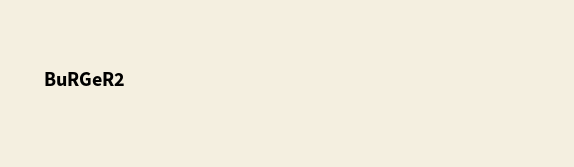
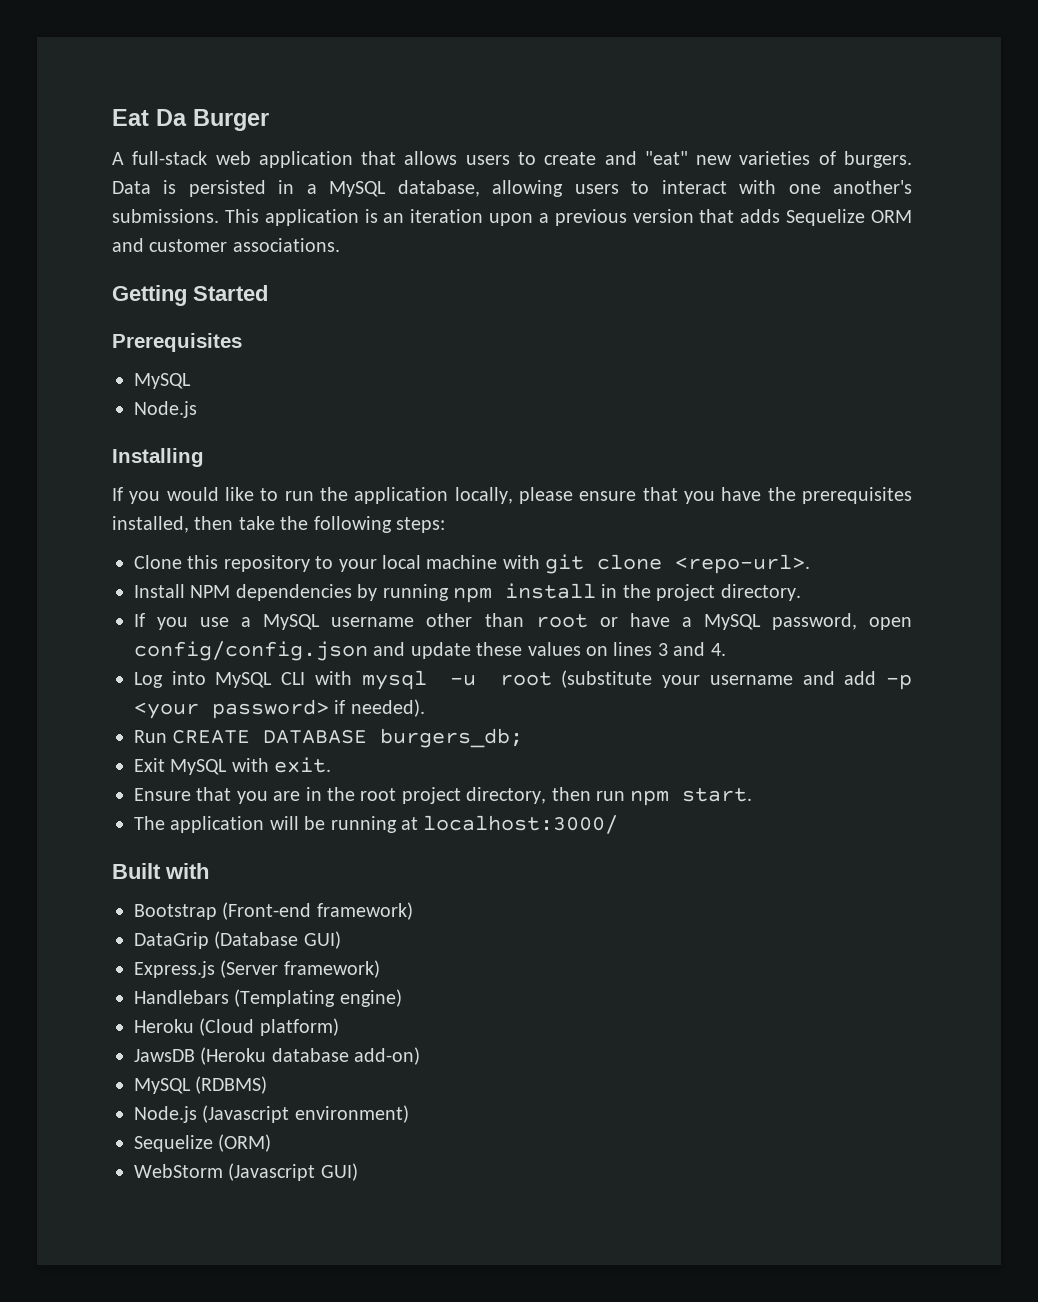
- BuRGeR2
+ Eat Da Burger
+ A full-stack web application that allows users to create and "eat" new varieties of burgers. Data is persisted in a MySQL database, allowing users to interact with one another's submissions. This application is an iteration upon a previous version that adds Sequelize ORM and customer associations.
+ Getting Started
+ Prerequisites
+ MySQL
+ Node.js
+ Installing
+ If you would like to run the application locally, please ensure that you have the prerequisites installed, then take the following steps:
+ Clone this repository to your local machine with git clone <repo-url>.
+ Install NPM dependencies by running npm install in the project directory.
+ If you use a MySQL username other than root or have a MySQL password, open config/config.json and update these values on lines 3 and 4.
+ Log into MySQL CLI with mysql -u root (substitute your username and add -p <your password> if needed).
+ Run CREATE DATABASE burgers_db;
+ Exit MySQL with exit.
+ Ensure that you are in the root project directory, then run npm start.
+ The application will be running at localhost:3000/
+ Built with
+ Bootstrap (Front-end framework)
+ DataGrip (Database GUI)
+ Express.js (Server framework)
+ Handlebars (Templating engine)
+ Heroku (Cloud platform)
+ JawsDB (Heroku database add-on)
+ MySQL (RDBMS)
+ Node.js (Javascript environment)
+ Sequelize (ORM)
+ WebStorm (Javascript GUI)

